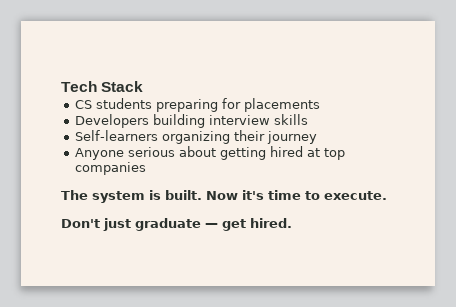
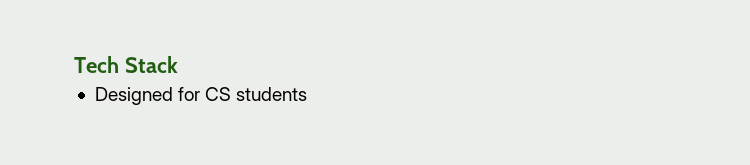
- CS students preparing for placements
- Developers building interview skills
- Self-learners organizing their journey
- Anyone serious about getting hired at top companies
- The system is built. Now it's time to execute.
- Don't just graduate — get hired.
+ Designed for CS students

